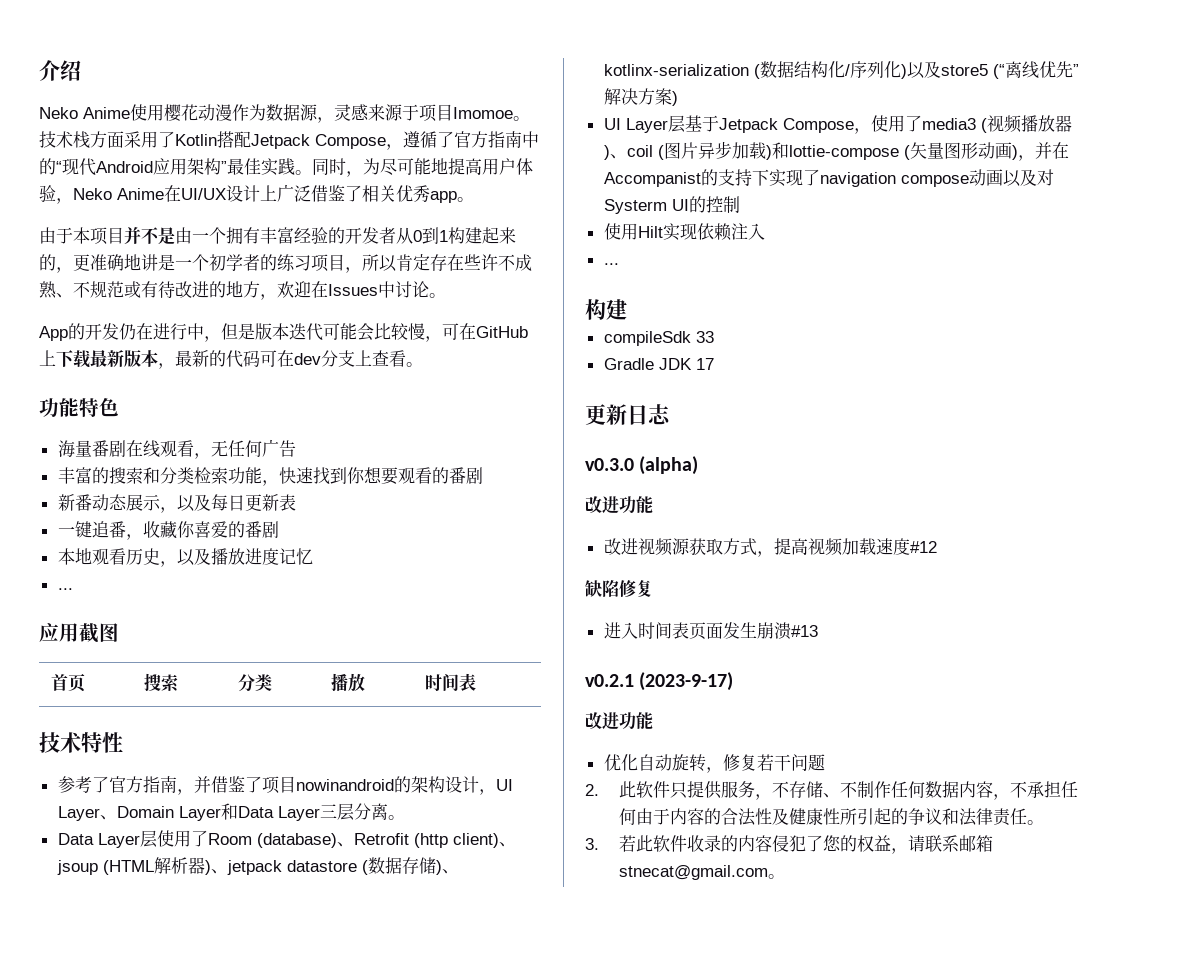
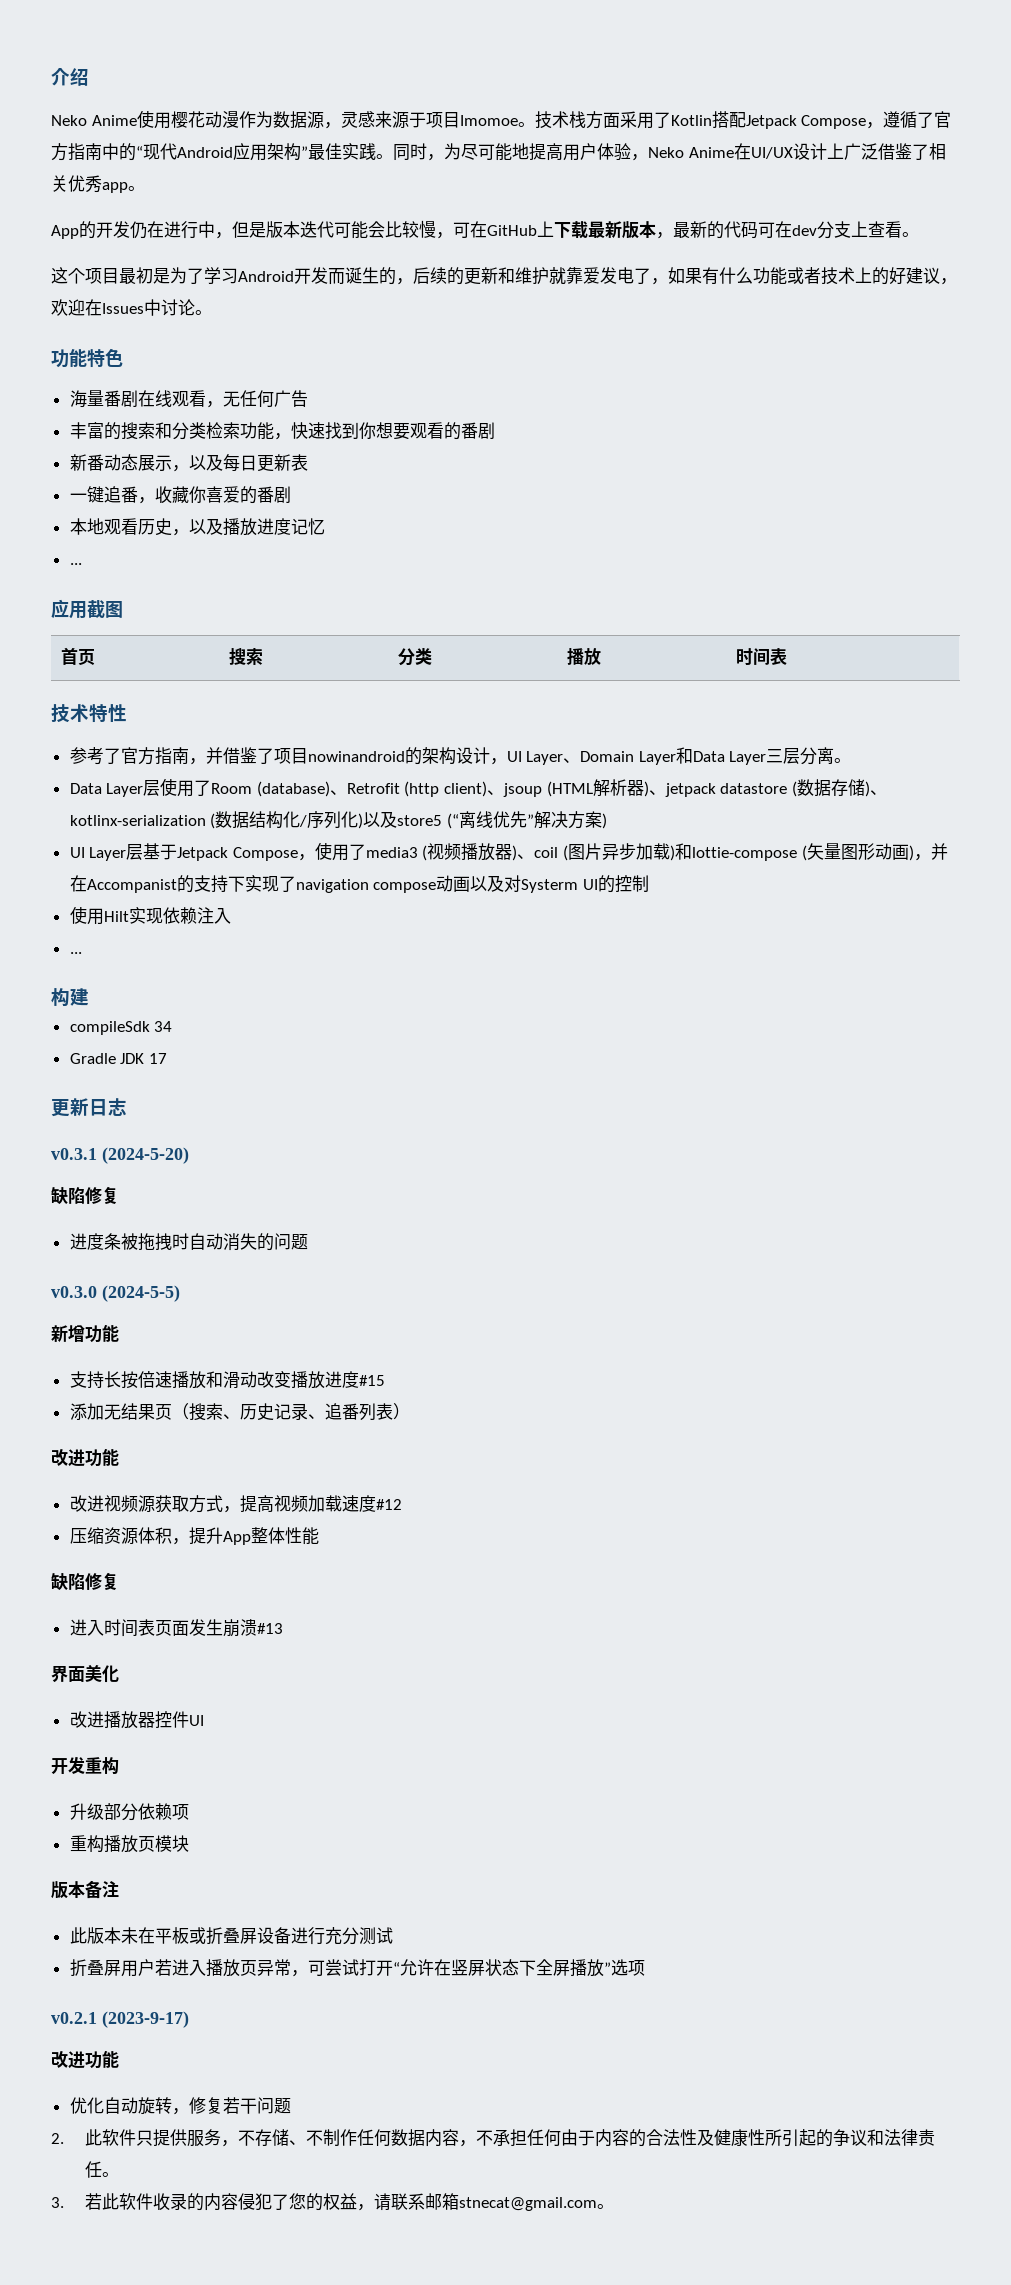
- 由于本项目并不是由一个拥有丰富经验的开发者从0到1构建起来的，更准确地讲是一个初学者的练习项目，所以肯定存在些许不成熟、不规范或有待改进的地方，欢迎在Issues中讨论。
+ 这个项目最初是为了学习Android开发而诞生的，后续的更新和维护就靠爱发电了，如果有什么功能或者技术上的好建议，欢迎在Issues中讨论。
- compileSdk 33
+ compileSdk 34
- v0.3.0 (alpha)
+ v0.3.1 (2024-5-20)
+ 缺陷修复
+ 进度条被拖拽时自动消失的问题
+ v0.3.0 (2024-5-5)
+ 新增功能
+ 支持长按倍速播放和滑动改变播放进度#15
+ 添加无结果页（搜索、历史记录、追番列表）
+ 压缩资源体积，提升App整体性能
+ 界面美化
+ 改进播放器控件UI
+ 开发重构
+ 升级部分依赖项
+ 重构播放页模块
+ 版本备注
+ 此版本未在平板或折叠屏设备进行充分测试
+ 折叠屏用户若进入播放页异常，可尝试打开“允许在竖屏状态下全屏播放”选项

